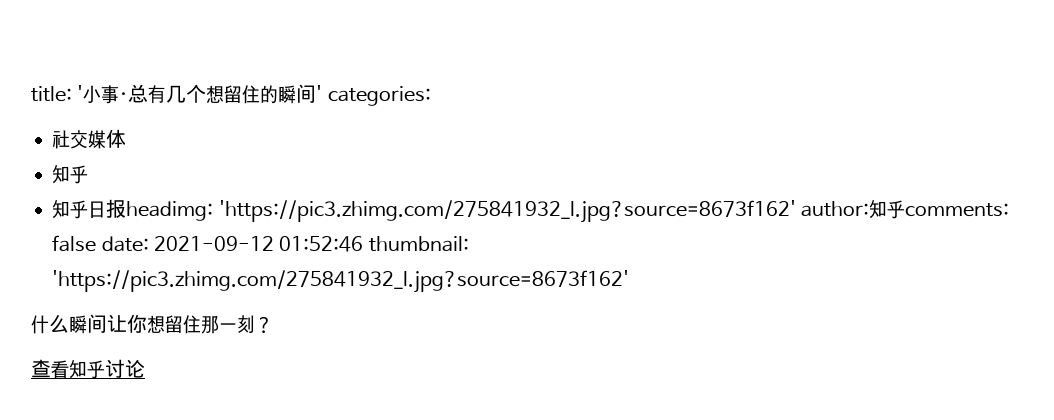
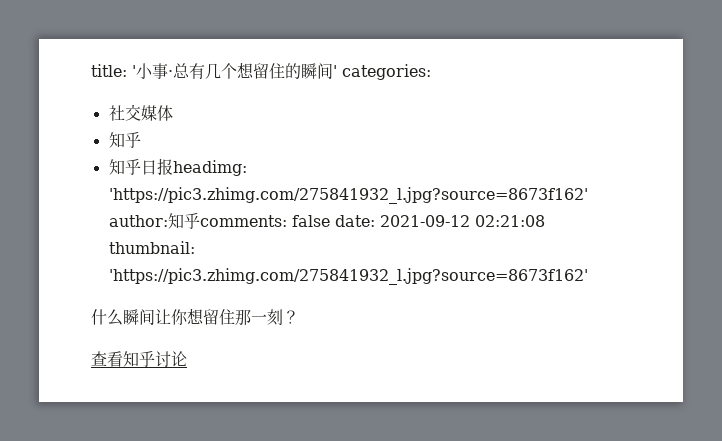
- 知乎日报headimg: 'https://pic3.zhimg.com/275841932_l.jpg?source=8673f162' author:知乎comments: false date: 2021-09-12 01:52:46 thumbnail: 'https://pic3.zhimg.com/275841932_l.jpg?source=8673f162'
+ 知乎日报headimg: 'https://pic3.zhimg.com/275841932_l.jpg?source=8673f162' author:知乎comments: false date: 2021-09-12 02:21:08 thumbnail: 'https://pic3.zhimg.com/275841932_l.jpg?source=8673f162'

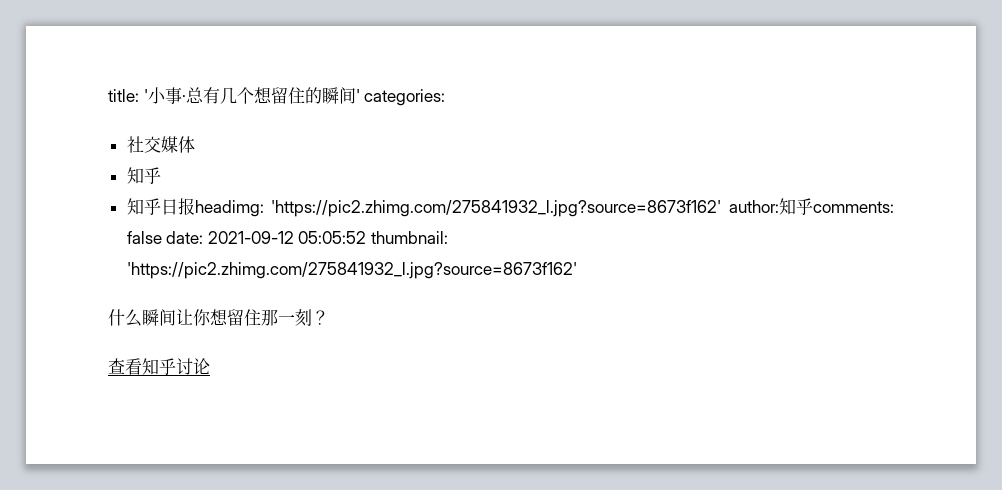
- 知乎日报headimg: 'https://pic3.zhimg.com/275841932_l.jpg?source=8673f162' author:知乎comments: false date: 2021-09-12 02:21:08 thumbnail: 'https://pic3.zhimg.com/275841932_l.jpg?source=8673f162'
+ 知乎日报headimg: 'https://pic2.zhimg.com/275841932_l.jpg?source=8673f162' author:知乎comments: false date: 2021-09-12 05:05:52 thumbnail: 'https://pic2.zhimg.com/275841932_l.jpg?source=8673f162'

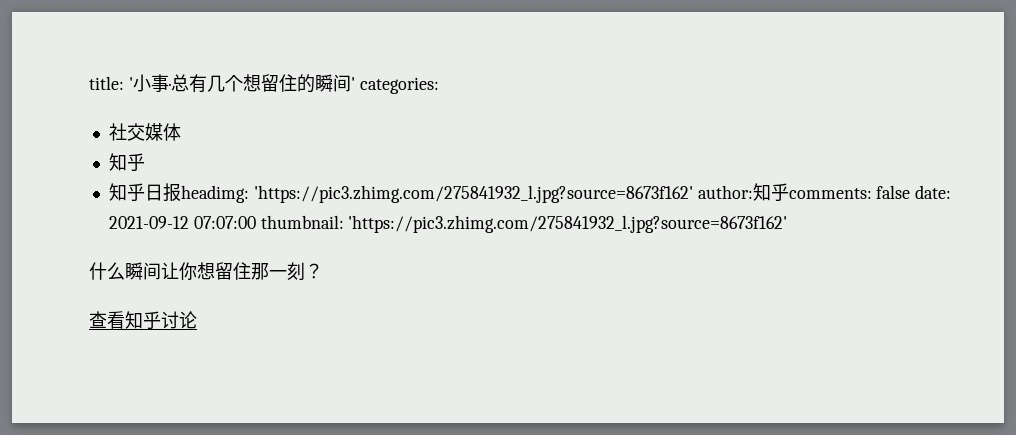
- 知乎日报headimg: 'https://pic2.zhimg.com/275841932_l.jpg?source=8673f162' author:知乎comments: false date: 2021-09-12 05:05:52 thumbnail: 'https://pic2.zhimg.com/275841932_l.jpg?source=8673f162'
+ 知乎日报headimg: 'https://pic3.zhimg.com/275841932_l.jpg?source=8673f162' author:知乎comments: false date: 2021-09-12 07:07:00 thumbnail: 'https://pic3.zhimg.com/275841932_l.jpg?source=8673f162'

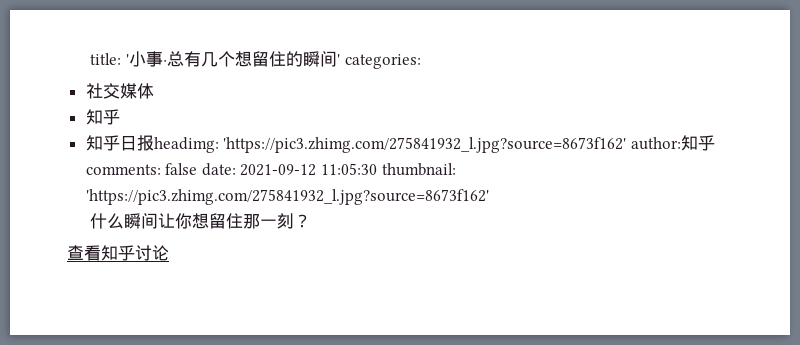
- 知乎日报headimg: 'https://pic3.zhimg.com/275841932_l.jpg?source=8673f162' author:知乎comments: false date: 2021-09-12 07:07:00 thumbnail: 'https://pic3.zhimg.com/275841932_l.jpg?source=8673f162'
+ 知乎日报headimg: 'https://pic3.zhimg.com/275841932_l.jpg?source=8673f162' author:知乎comments: false date: 2021-09-12 11:05:30 thumbnail: 'https://pic3.zhimg.com/275841932_l.jpg?source=8673f162'

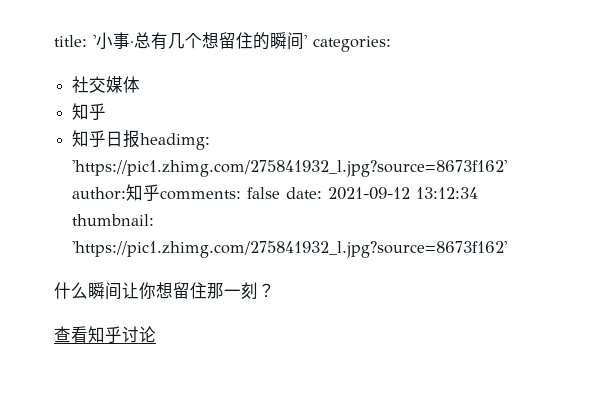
- 知乎日报headimg: 'https://pic3.zhimg.com/275841932_l.jpg?source=8673f162' author:知乎comments: false date: 2021-09-12 11:05:30 thumbnail: 'https://pic3.zhimg.com/275841932_l.jpg?source=8673f162'
+ 知乎日报headimg: 'https://pic1.zhimg.com/275841932_l.jpg?source=8673f162' author:知乎comments: false date: 2021-09-12 13:12:34 thumbnail: 'https://pic1.zhimg.com/275841932_l.jpg?source=8673f162'

